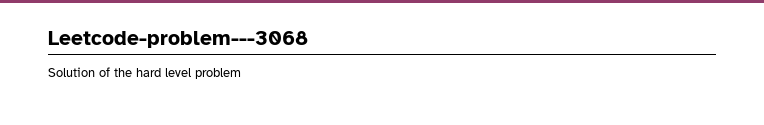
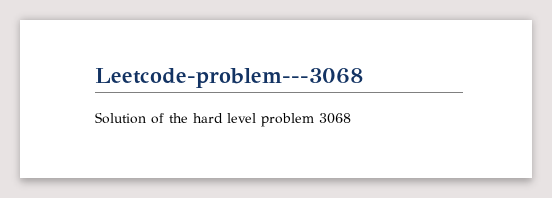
- Solution of the hard level problem
+ Solution of the hard level problem 3068

